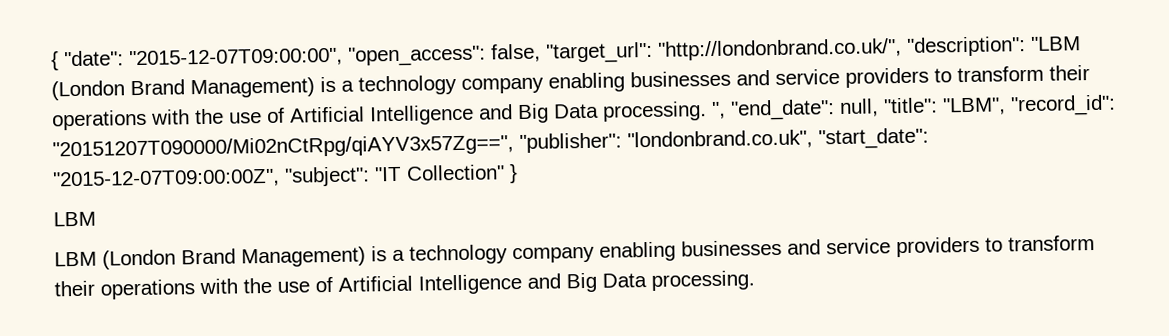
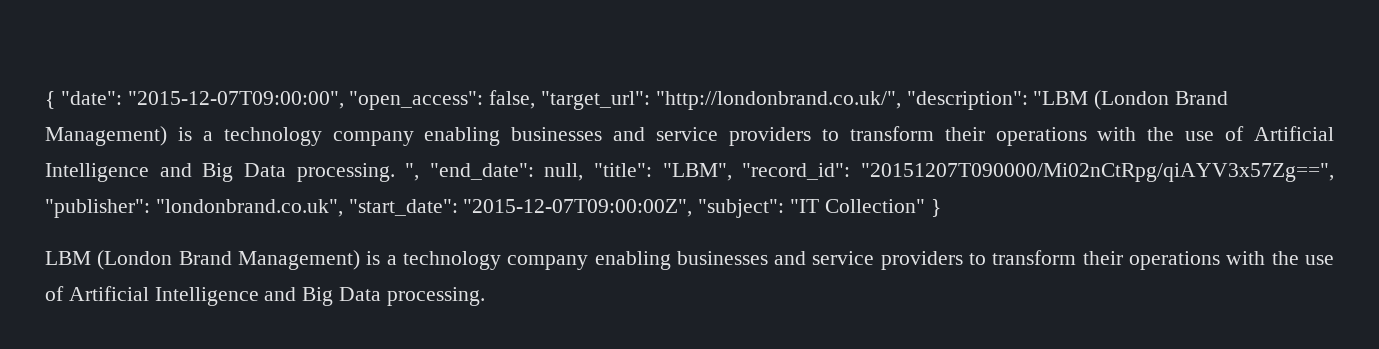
  ", "end_date": null, "title": "LBM", "record_id": "20151207T090000/Mi02nCtRpg/qiAYV3x57Zg==", "publisher": "londonbrand.co.uk", "start_date": "2015-12-07T09:00:00Z", "subject": "IT Collection" }
- LBM

